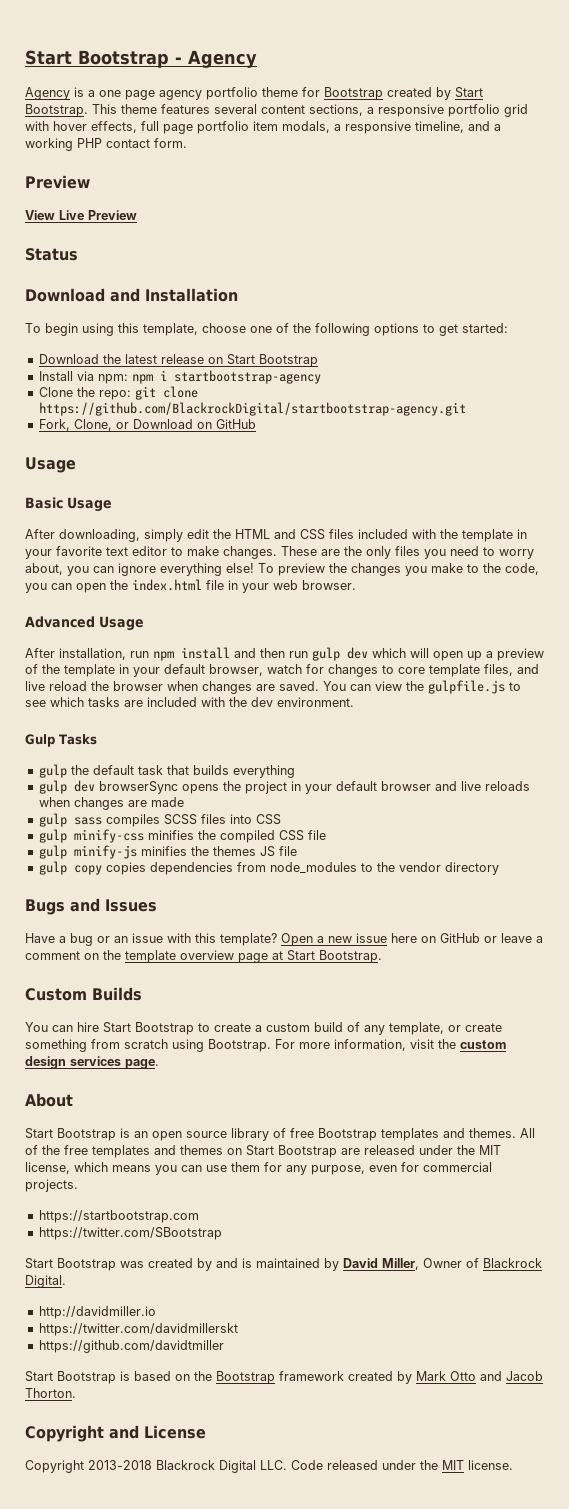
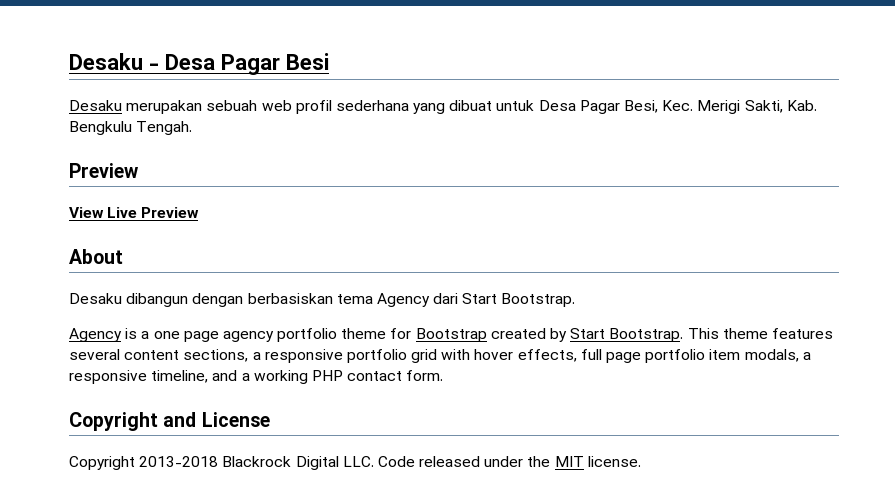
- Start Bootstrap - Agency
+ Desaku - Desa Pagar Besi
+ Desaku merupakan sebuah web profil sederhana yang dibuat untuk Desa Pagar Besi, Kec. Merigi Sakti, Kab. Bengkulu Tengah.
+ Preview
+ View Live Preview
+ About
+ Desaku dibangun dengan berbasiskan tema Agency dari Start Bootstrap.
  This theme features several content sections, a responsive portfolio grid with hover effects, full page portfolio item modals, a responsive timeline, and a working PHP contact form.
- Preview
- View Live Preview
- Status
- Download and Installation
- To begin using this template, choose one of the following options to get started:
- Download the latest release on Start Bootstrap
- Install via npm: npm i startbootstrap-agency
- Clone the repo: git clone https://github.com/BlackrockDigital/startbootstrap-agency.git
- Fork, Clone, or Download on GitHub
- Usage
- Basic Usage
- After downloading, simply edit the HTML and CSS files included with the template in your favorite text editor to make changes. These are the only files you need to worry about, you can ignore everything else! To preview the changes you make to the code, you can open the index.html file in your web browser.
- Advanced Usage
- After installation, run npm install and then run gulp dev which will open up a preview of the template in your default browser, watch for changes to core template files, and live reload the browser when changes are saved. You can view the gulpfile.js to see which tasks are included with the dev environment.
- Gulp Tasks
- gulp the default task that builds everything
- gulp dev browserSync opens the project in your default browser and live reloads when changes are made
- gulp sass compiles SCSS files into CSS
- gulp minify-css minifies the compiled CSS file
- gulp minify-js minifies the themes JS file
- gulp copy copies dependencies from node_modules to the vendor directory
- Bugs and Issues
- Have a bug or an issue with this template? Open a new issue here on GitHub or leave a comment on the template overview page at Start Bootstrap.
- Custom Builds
- You can hire Start Bootstrap to create a custom build of any template, or create something from scratch using Bootstrap. For more information, visit the custom design services page.
- About
- Start Bootstrap is an open source library of free Bootstrap templates and themes. All of the free templates and themes on Start Bootstrap are released under the MIT license, which means you can use them for any purpose, even for commercial projects.
- https://startbootstrap.com
- https://twitter.com/SBootstrap
- Start Bootstrap was created by and is maintained by David Miller, Owner of Blackrock Digital.
- http://davidmiller.io
- https://twitter.com/davidmillerskt
- https://github.com/davidtmiller
- Start Bootstrap is based on the Bootstrap framework created by Mark Otto and Jacob Thorton.

